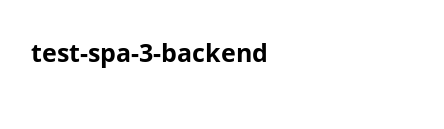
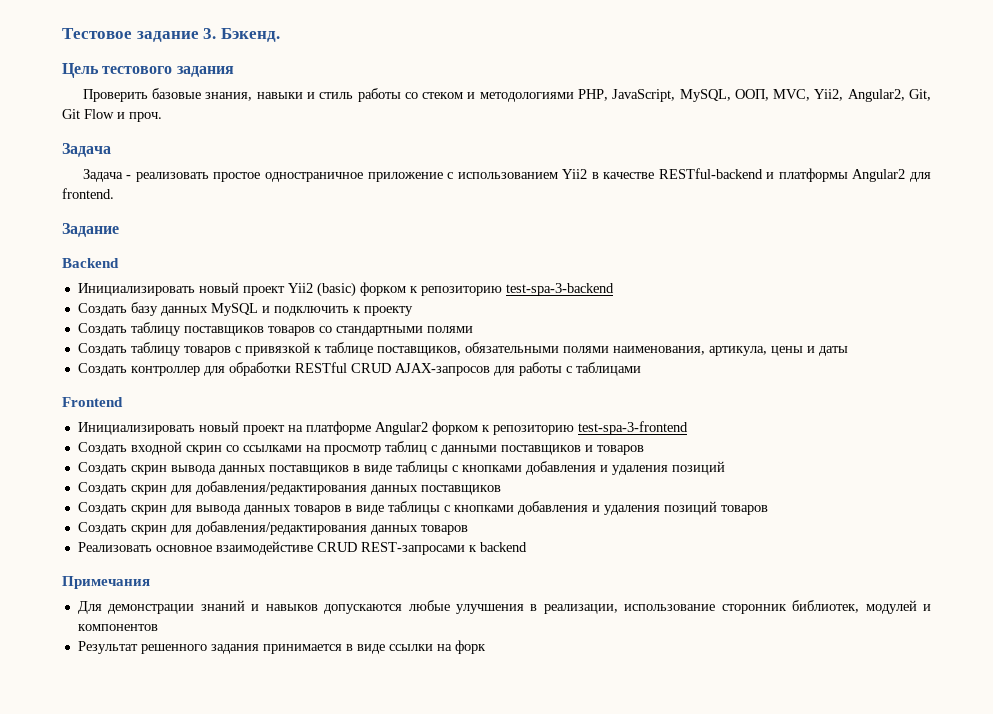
- test-spa-3-backend
+ Тестовое задание 3. Бэкенд.
+ Цель тестового задания
+ Проверить базовые знания, навыки и стиль работы со стеком и методологиями PHP, JavaScript, MySQL, ООП, MVC, Yii2, Angular2, Git, Git Flow и проч.
+ Задача
+ Задача - реализовать простое одностраничное приложение с использованием Yii2 в качестве RESTful-backend и платформы Angular2 для frontend.
+ Задание
+ Backend
+ Инициализировать новый проект Yii2 (basic) форком к репозиторию test-spa-3-backend
+ Создать базу данных MySQL и подключить к проекту
+ Создать таблицу поставщиков товаров со стандартными полями
+ Создать таблицу товаров с привязкой к таблице поставщиков, обязательными полями наименования, артикула, цены и даты
+ Создать контроллер для обработки RESTful CRUD AJAX-запросов для работы с таблицами
+ Frontend
+ Инициализировать новый проект на платформе Angular2 форком к репозиторию test-spa-3-frontend
+ Создать входной скрин со ссылками на просмотр таблиц с данными поставщиков и товаров
+ Создать скрин вывода данных поставщиков в виде таблицы с кнопками добавления и удаления позиций
+ Создать скрин для добавления/редактирования данных поставщиков
+ Создать скрин для вывода данных товаров в виде таблицы с кнопками добавления и удаления позиций товаров
+ Создать скрин для добавления/редактирования данных товаров
+ Реализовать основное взаимодейстиве CRUD REST-запросами к backend
+ Примечания
+ Для демонстрации знаний и навыков допускаются любые улучшения в реализации, использование сторонник библиотек, модулей и компонентов
+ Результат решенного задания принимается в виде ссылки на форк

